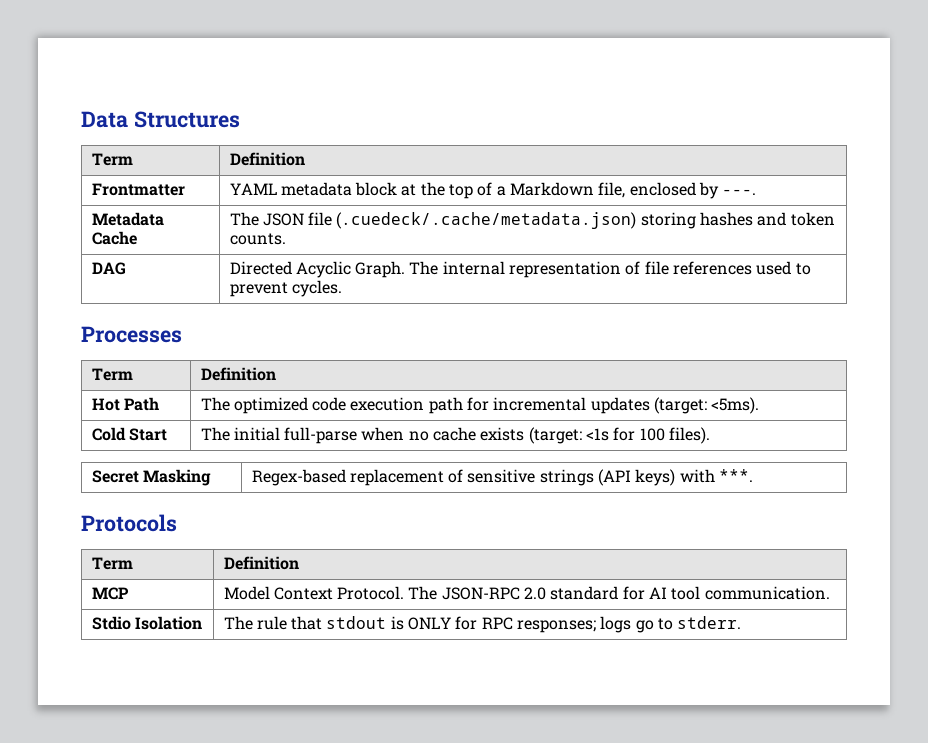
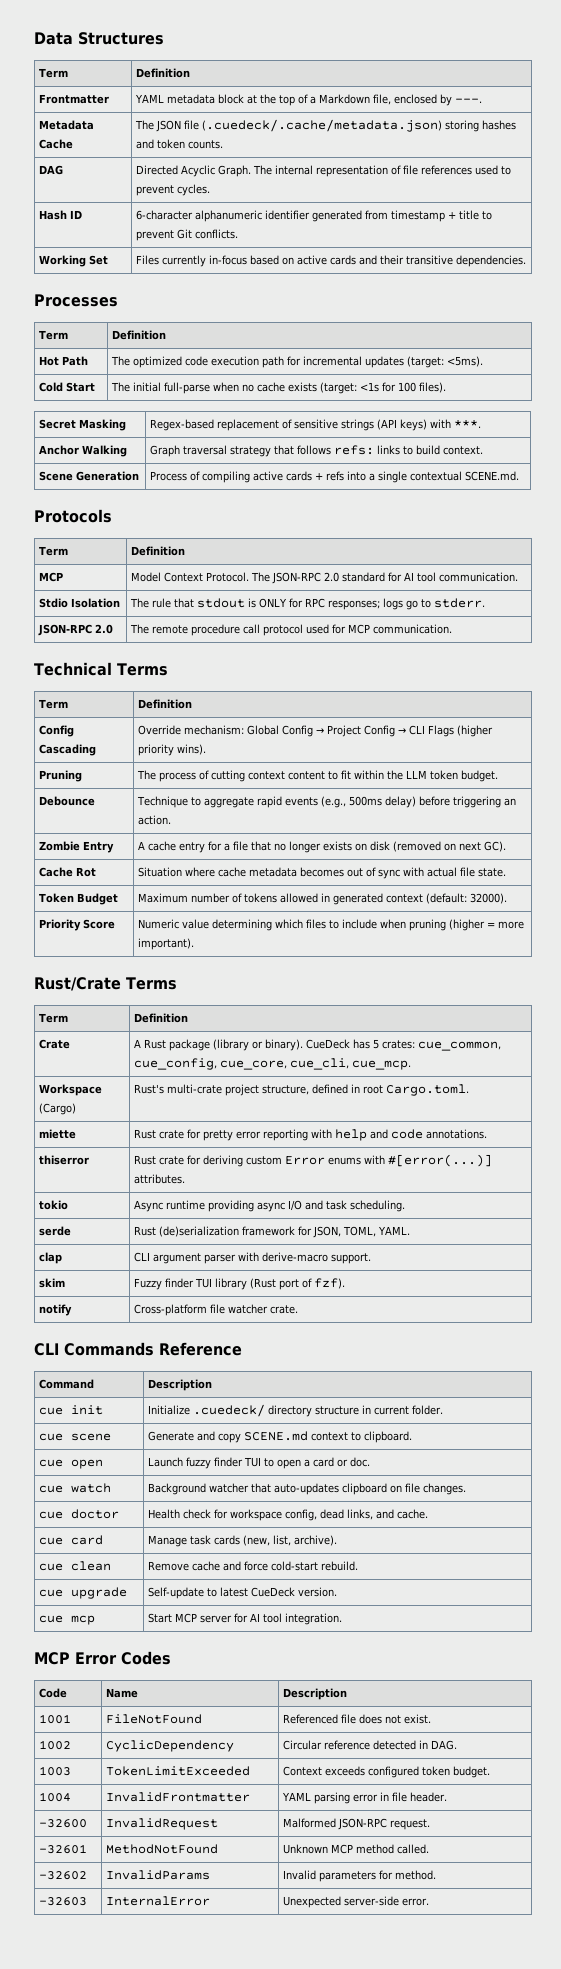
+ Hash ID | 6-character alphanumeric identifier generated from timestamp + title to prevent Git conflicts.
+ Working Set | Files currently in-focus based on active cards and their transitive dependencies.
+ Anchor Walking | Graph traversal strategy that follows refs: links to build context.
+ Scene Generation | Process of compiling active cards + refs into a single contextual SCENE.md.
+ JSON-RPC 2.0 | The remote procedure call protocol used for MCP communication.
+ Technical Terms
+ Term | Definition
+ Config Cascading | Override mechanism: Global Config → Project Config → CLI Flags (higher priority wins).
+ Pruning | The process of cutting context content to fit within the LLM token budget.
+ Debounce | Technique to aggregate rapid events (e.g., 500ms delay) before triggering an action.
+ Zombie Entry | A cache entry for a file that no longer exists on disk (removed on next GC).
+ Cache Rot | Situation where cache metadata becomes out of sync with actual file state.
+ Token Budget | Maximum number of tokens allowed in generated context (default: 32000).
+ Priority Score | Numeric value determining which files to include when pruning (higher = more important).
+ Rust/Crate Terms
+ Term | Definition
+ Crate | A Rust package (library or binary). CueDeck has 5 crates: cue_common, cue_config, cue_core, cue_cli, cue_mcp.
+ Workspace (Cargo) | Rust's multi-crate project structure, defined in root Cargo.toml.
+ miette | Rust crate for pretty error reporting with help and code annotations.
+ thiserror | Rust crate for deriving custom Error enums with #[error(...)] attributes.
+ tokio | Async runtime providing async I/O and task scheduling.
+ serde | Rust (de)serialization framework for JSON, TOML, YAML.
+ clap | CLI argument parser with derive-macro support.
+ skim | Fuzzy finder TUI library (Rust port of fzf).
+ notify | Cross-platform file watcher crate.
+ CLI Commands Reference
+ Command | Description
+ cue init | Initialize .cuedeck/ directory structure in current folder.
+ cue scene | Generate and copy SCENE.md context to clipboard.
+ cue open | Launch fuzzy finder TUI to open a card or doc.
+ cue watch | Background watcher that auto-updates clipboard on file changes.
+ cue doctor | Health check for workspace config, dead links, and cache.
+ cue card | Manage task cards (new, list, archive).
+ cue clean | Remove cache and force cold-start rebuild.
+ cue upgrade | Self-update to latest CueDeck version.
+ cue mcp | Start MCP server for AI tool integration.
+ MCP Error Codes
+ Code | Name | Description
+ 1001 | FileNotFound | Referenced file does not exist.
+ 1002 | CyclicDependency | Circular reference detected in DAG.
+ 1003 | TokenLimitExceeded | Context exceeds configured token budget.
+ 1004 | InvalidFrontmatter | YAML parsing error in file header.
+ -32600 | InvalidRequest | Malformed JSON-RPC request.
+ -32601 | MethodNotFound | Unknown MCP method called.
+ -32602 | InvalidParams | Invalid parameters for method.
+ -32603 | InternalError | Unexpected server-side error.

